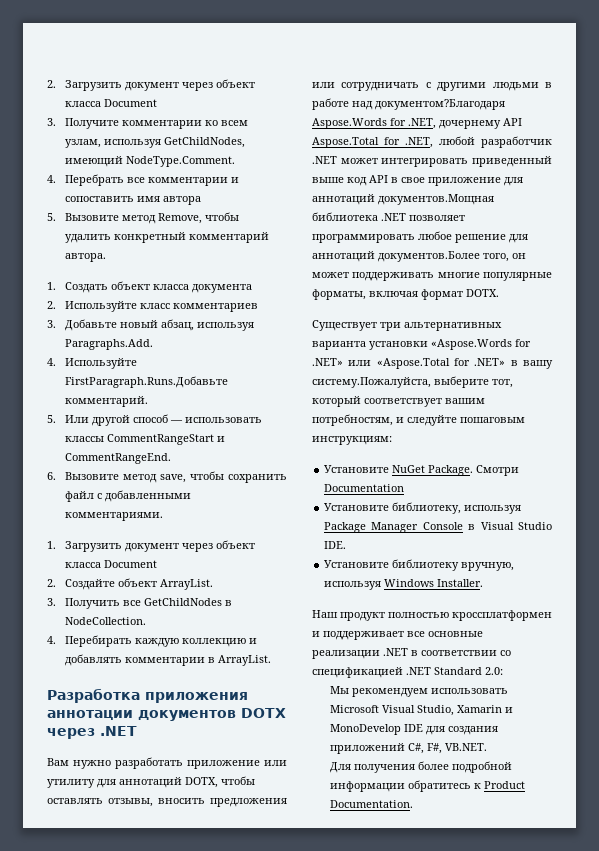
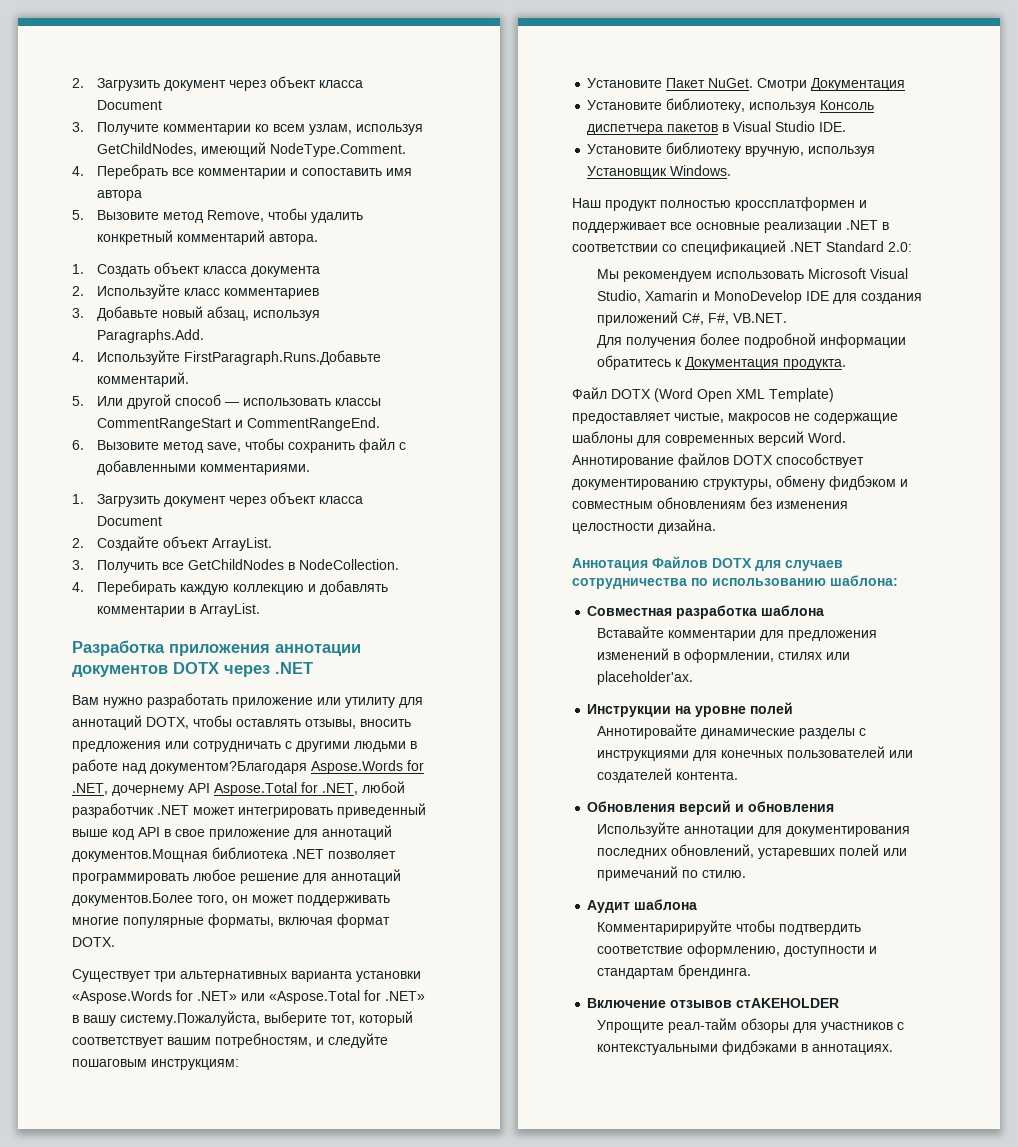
- Установите NuGet Package. Смотри Documentation
+ Установите Пакет NuGet. Смотри Документация
- Установите библиотеку, используя Package Manager Console в Visual Studio IDE.
+ Установите библиотеку, используя Консоль диспетчера пакетов в Visual Studio IDE.
- Установите библиотеку вручную, используя Windows Installer.
+ Установите библиотеку вручную, используя Установщик Windows.
- Для получения более подробной информации обратитесь к Product Documentation.
+ Для получения более подробной информации обратитесь к Документация продукта.
+ Файл DOTX (Word Open XML Template) предоставляет чистые, макросов не содержащие шаблоны для современных версий Word. Аннотирование файлов DOTX способствует документированию структуры, обмену фидбэком и совместным обновлениям без изменения целостности дизайна.
+ Аннотация Файлов DOTX для случаев сотрудничества по использованию шаблона:
+ Совместная разработка шаблона
+ Вставайте комментарии для предложения изменений в оформлении, стилях или placeholder'ах.
+ Инструкции на уровне полей
+ Аннотировайте динамические разделы с инструкциями для конечных пользователей или создателей контента.
+ Обновления версий и обновления
+ Используйте аннотации для документирования последних обновлений, устаревших полей или примечаний по стилю.
+ Аудит шаблона
+ Комментаририруйте чтобы подтвердить соответствие оформлению, доступности и стандартам брендинга.
+ Включение отзывов стAKEHOLDER
+ Упрощите реал-тайм обзоры для участников с контекстуальными фидбэками в аннотациях.

